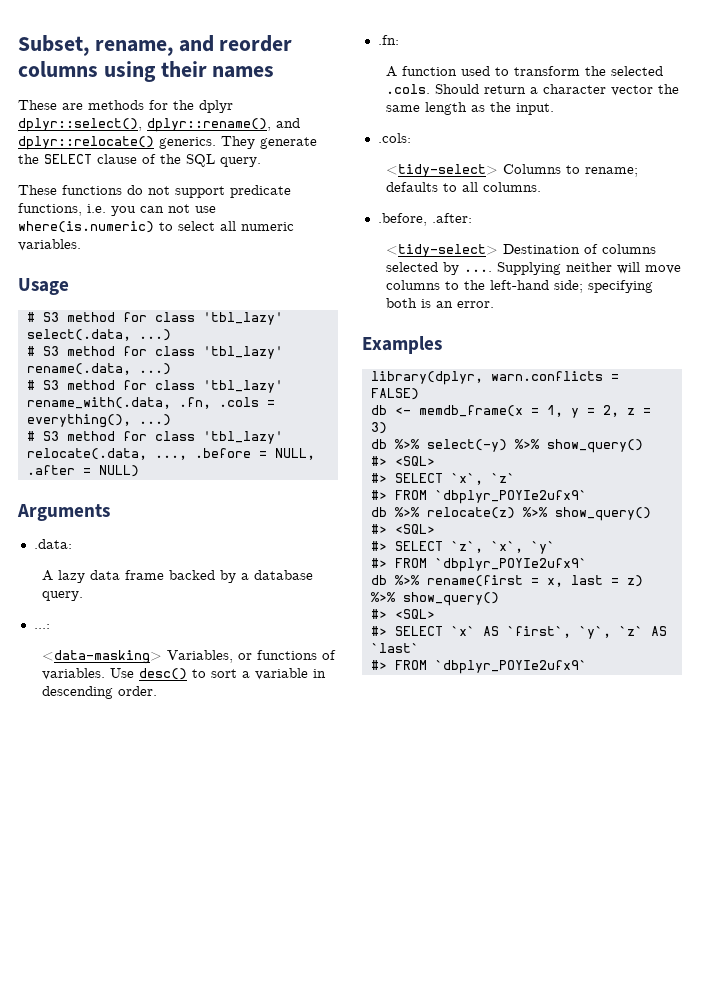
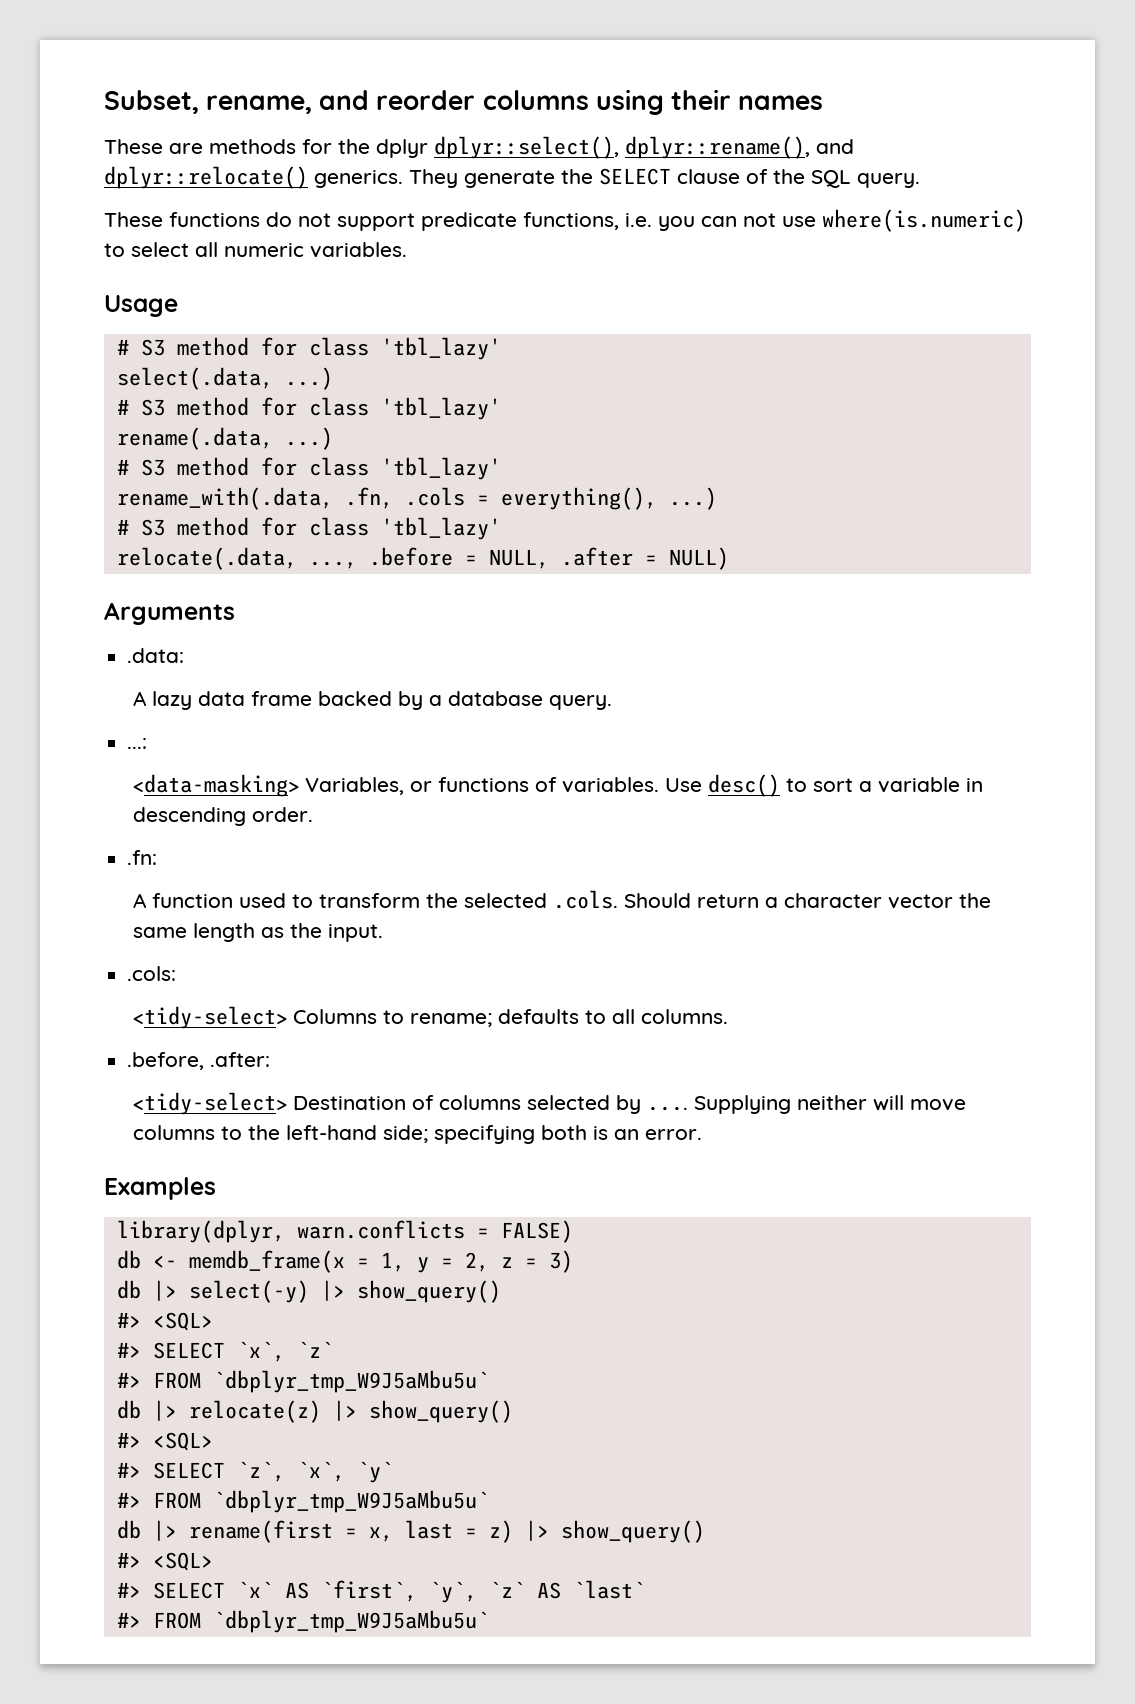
- db %>% select(-y) %>% show_query()
+ db |> select(-y) |> show_query()
  #> SELECT `x`, `z`
- #> FROM `dbplyr_POYIe2ufx9`
- db %>% relocate(z) %>% show_query()
+ #> FROM `dbplyr_tmp_W9J5aMbu5u`
+ db |> relocate(z) |> show_query()
  #> SELECT `z`, `x`, `y`
- #> FROM `dbplyr_POYIe2ufx9`
- db %>% rename(first = x, last = z) %>% show_query()
+ #> FROM `dbplyr_tmp_W9J5aMbu5u`
+ db |> rename(first = x, last = z) |> show_query()
  #> SELECT `x` AS `first`, `y`, `z` AS `last`
- #> FROM `dbplyr_POYIe2ufx9`
+ #> FROM `dbplyr_tmp_W9J5aMbu5u`

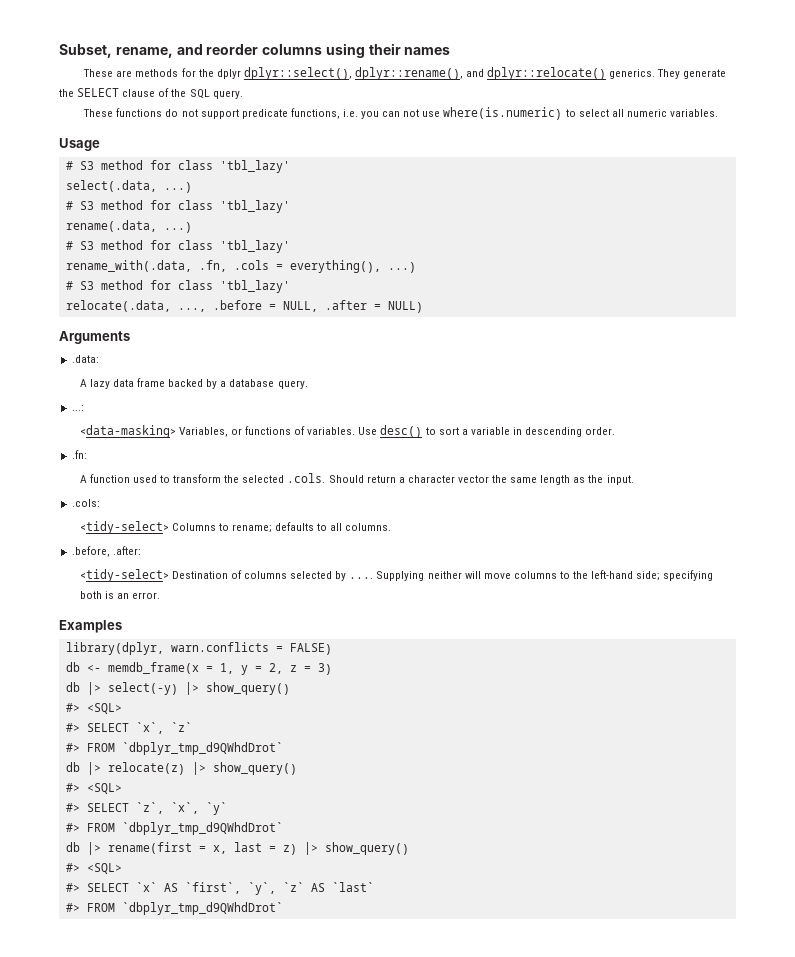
  #> SELECT `x`, `z`
- #> FROM `dbplyr_tmp_W9J5aMbu5u`
+ #> FROM `dbplyr_tmp_d9QWhdDrot`
  #> SELECT `z`, `x`, `y`
- #> FROM `dbplyr_tmp_W9J5aMbu5u`
+ #> FROM `dbplyr_tmp_d9QWhdDrot`
  #> SELECT `x` AS `first`, `y`, `z` AS `last`
- #> FROM `dbplyr_tmp_W9J5aMbu5u`
+ #> FROM `dbplyr_tmp_d9QWhdDrot`

